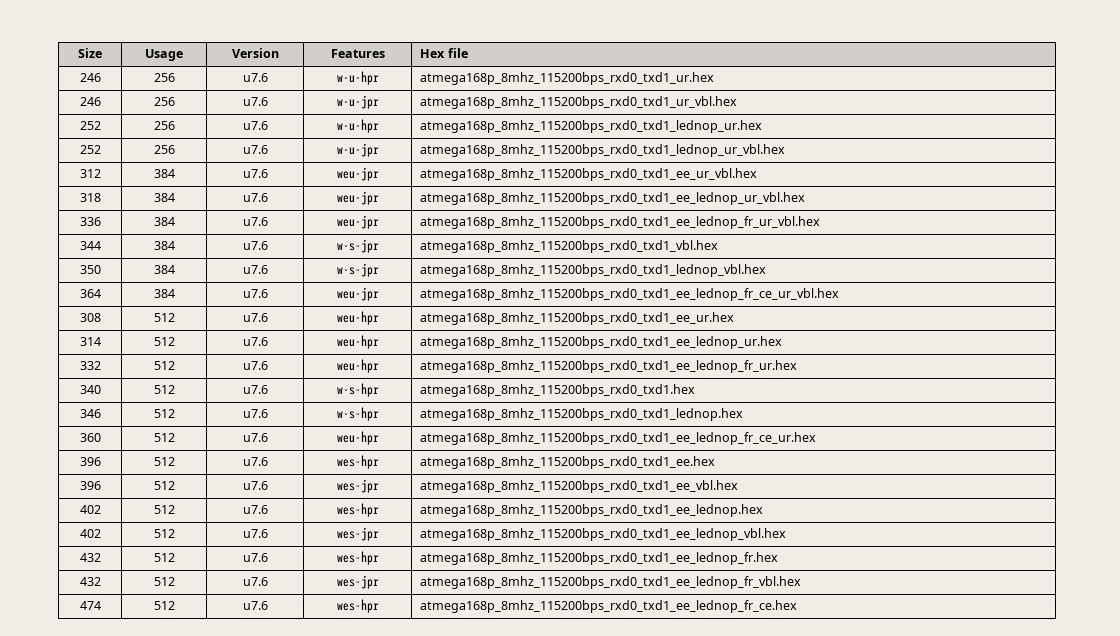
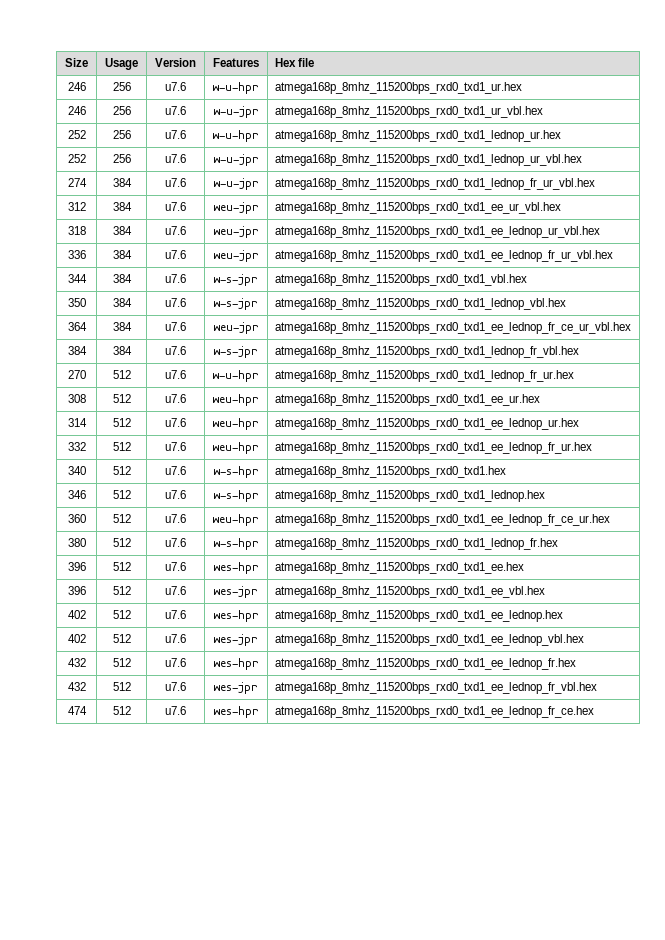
+ 274 | 384 | u7.6 | w-u-jpr | atmega168p_8mhz_115200bps_rxd0_txd1_lednop_fr_ur_vbl.hex
+ 384 | 384 | u7.6 | w-s-jpr | atmega168p_8mhz_115200bps_rxd0_txd1_lednop_fr_vbl.hex
+ 270 | 512 | u7.6 | w-u-hpr | atmega168p_8mhz_115200bps_rxd0_txd1_lednop_fr_ur.hex
+ 380 | 512 | u7.6 | w-s-hpr | atmega168p_8mhz_115200bps_rxd0_txd1_lednop_fr.hex

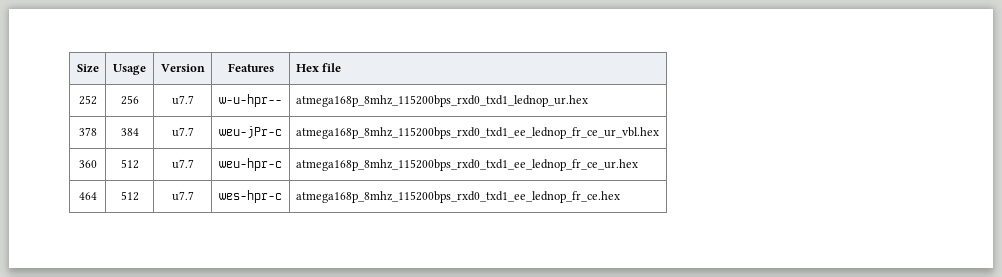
- 246 | 256 | u7.6 | w-u-hpr | atmega168p_8mhz_115200bps_rxd0_txd1_ur.hex
- 246 | 256 | u7.6 | w-u-jpr | atmega168p_8mhz_115200bps_rxd0_txd1_ur_vbl.hex
- 252 | 256 | u7.6 | w-u-hpr | atmega168p_8mhz_115200bps_rxd0_txd1_lednop_ur.hex
+ 252 | 256 | u7.7 | w-u-hpr-- | atmega168p_8mhz_115200bps_rxd0_txd1_lednop_ur.hex
- 252 | 256 | u7.6 | w-u-jpr | atmega168p_8mhz_115200bps_rxd0_txd1_lednop_ur_vbl.hex
- 274 | 384 | u7.6 | w-u-jpr | atmega168p_8mhz_115200bps_rxd0_txd1_lednop_fr_ur_vbl.hex
- 312 | 384 | u7.6 | weu-jpr | atmega168p_8mhz_115200bps_rxd0_txd1_ee_ur_vbl.hex
- 318 | 384 | u7.6 | weu-jpr | atmega168p_8mhz_115200bps_rxd0_txd1_ee_lednop_ur_vbl.hex
- 336 | 384 | u7.6 | weu-jpr | atmega168p_8mhz_115200bps_rxd0_txd1_ee_lednop_fr_ur_vbl.hex
- 344 | 384 | u7.6 | w-s-jpr | atmega168p_8mhz_115200bps_rxd0_txd1_vbl.hex
- 350 | 384 | u7.6 | w-s-jpr | atmega168p_8mhz_115200bps_rxd0_txd1_lednop_vbl.hex
- 364 | 384 | u7.6 | weu-jpr | atmega168p_8mhz_115200bps_rxd0_txd1_ee_lednop_fr_ce_ur_vbl.hex
- 384 | 384 | u7.6 | w-s-jpr | atmega168p_8mhz_115200bps_rxd0_txd1_lednop_fr_vbl.hex
- 270 | 512 | u7.6 | w-u-hpr | atmega168p_8mhz_115200bps_rxd0_txd1_lednop_fr_ur.hex
- 308 | 512 | u7.6 | weu-hpr | atmega168p_8mhz_115200bps_rxd0_txd1_ee_ur.hex
- 314 | 512 | u7.6 | weu-hpr | atmega168p_8mhz_115200bps_rxd0_txd1_ee_lednop_ur.hex
- 332 | 512 | u7.6 | weu-hpr | atmega168p_8mhz_115200bps_rxd0_txd1_ee_lednop_fr_ur.hex
- 340 | 512 | u7.6 | w-s-hpr | atmega168p_8mhz_115200bps_rxd0_txd1.hex
- 346 | 512 | u7.6 | w-s-hpr | atmega168p_8mhz_115200bps_rxd0_txd1_lednop.hex
+ 378 | 384 | u7.7 | weu-jPr-c | atmega168p_8mhz_115200bps_rxd0_txd1_ee_lednop_fr_ce_ur_vbl.hex
- 360 | 512 | u7.6 | weu-hpr | atmega168p_8mhz_115200bps_rxd0_txd1_ee_lednop_fr_ce_ur.hex
+ 360 | 512 | u7.7 | weu-hpr-c | atmega168p_8mhz_115200bps_rxd0_txd1_ee_lednop_fr_ce_ur.hex
- 380 | 512 | u7.6 | w-s-hpr | atmega168p_8mhz_115200bps_rxd0_txd1_lednop_fr.hex
- 396 | 512 | u7.6 | wes-hpr | atmega168p_8mhz_115200bps_rxd0_txd1_ee.hex
- 396 | 512 | u7.6 | wes-jpr | atmega168p_8mhz_115200bps_rxd0_txd1_ee_vbl.hex
- 402 | 512 | u7.6 | wes-hpr | atmega168p_8mhz_115200bps_rxd0_txd1_ee_lednop.hex
- 402 | 512 | u7.6 | wes-jpr | atmega168p_8mhz_115200bps_rxd0_txd1_ee_lednop_vbl.hex
- 432 | 512 | u7.6 | wes-hpr | atmega168p_8mhz_115200bps_rxd0_txd1_ee_lednop_fr.hex
- 432 | 512 | u7.6 | wes-jpr | atmega168p_8mhz_115200bps_rxd0_txd1_ee_lednop_fr_vbl.hex
- 474 | 512 | u7.6 | wes-hpr | atmega168p_8mhz_115200bps_rxd0_txd1_ee_lednop_fr_ce.hex
+ 464 | 512 | u7.7 | wes-hpr-c | atmega168p_8mhz_115200bps_rxd0_txd1_ee_lednop_fr_ce.hex

